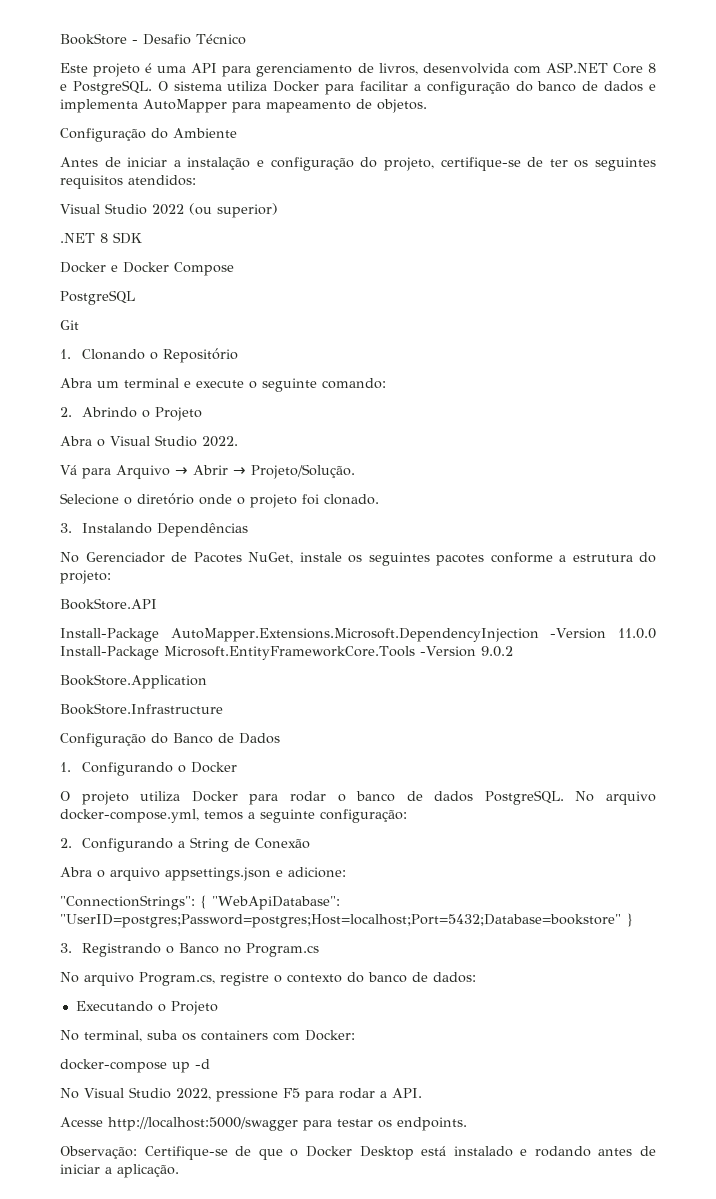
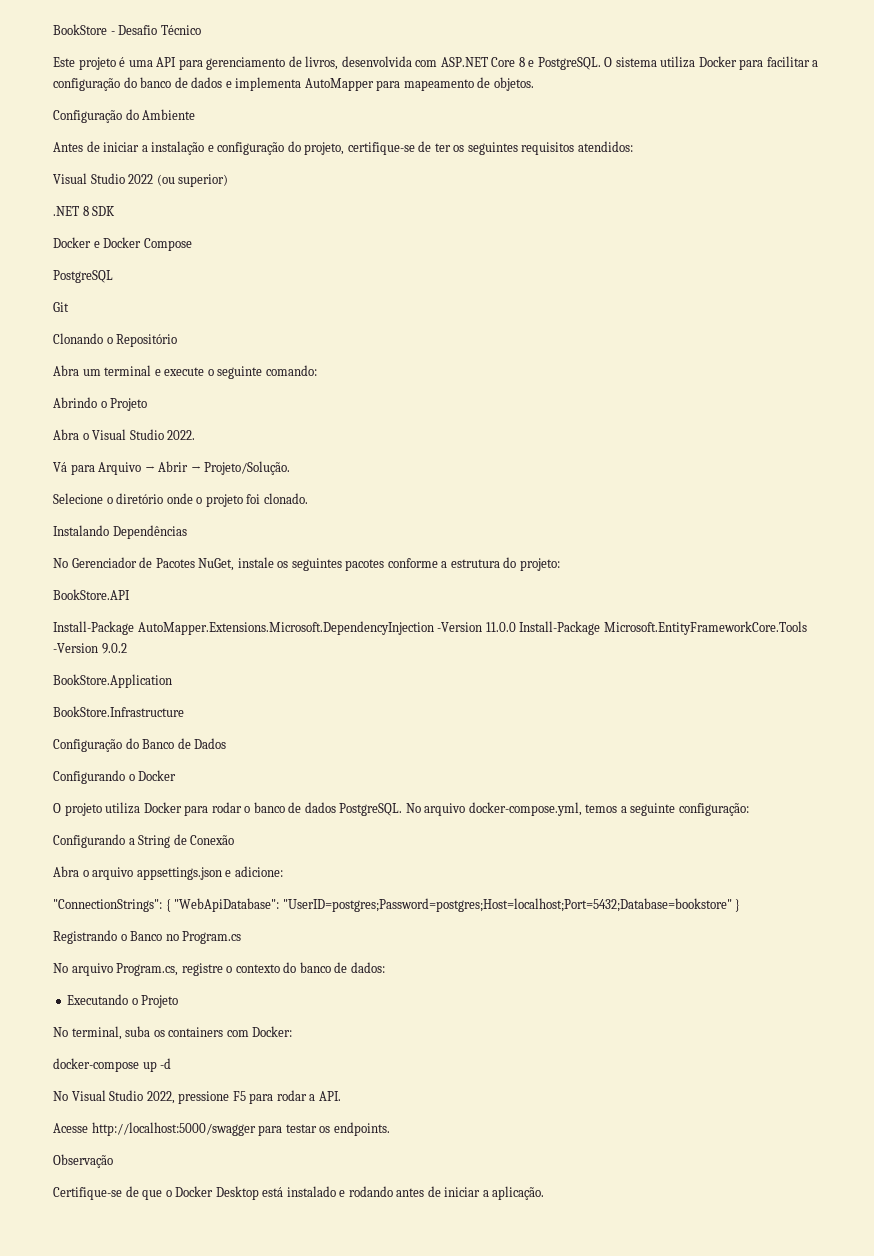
- 1. Clonando o Repositório
+ Clonando o Repositório
- 2. Abrindo o Projeto
+ Abrindo o Projeto
- 3. Instalando Dependências
+ Instalando Dependências
- 1. Configurando o Docker
+ Configurando o Docker
- 2. Configurando a String de Conexão
+ Configurando a String de Conexão
- 3. Registrando o Banco no Program.cs
+ Registrando o Banco no Program.cs
- Observação: Certifique-se de que o Docker Desktop está instalado e rodando antes de iniciar a aplicação.
+ Observação
+ Certifique-se de que o Docker Desktop está instalado e rodando antes de iniciar a aplicação.

